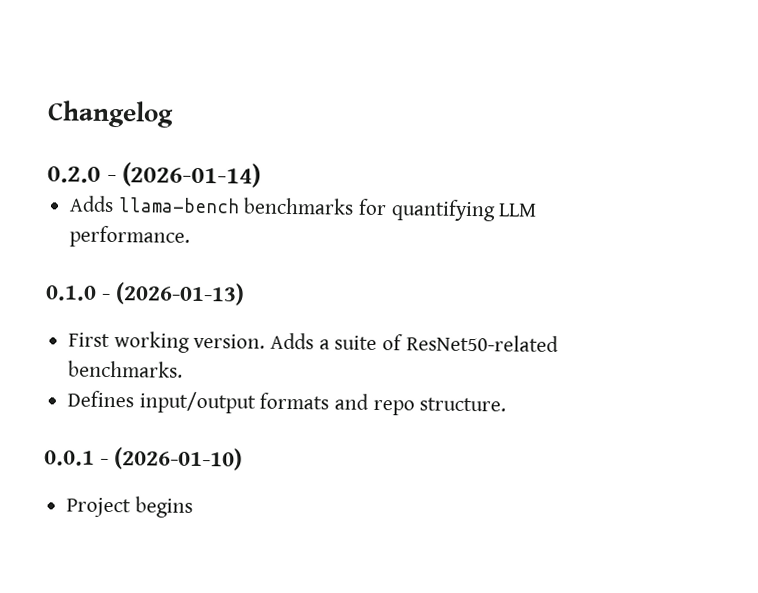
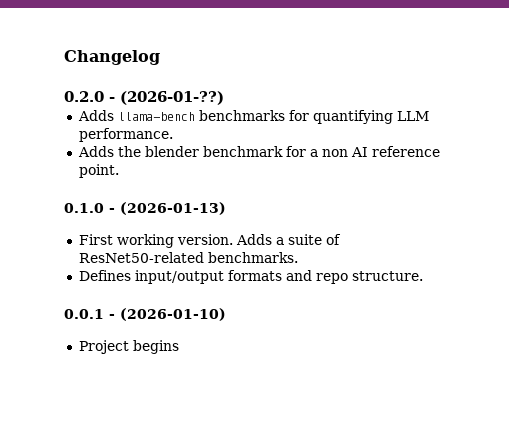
- 0.2.0 - (2026-01-14)
+ 0.2.0 - (2026-01-??)
+ Adds the blender benchmark for a non AI reference point.

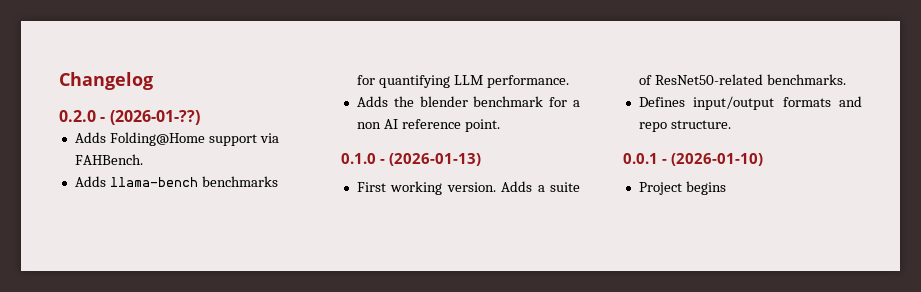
+ Adds Folding@Home support via FAHBench.

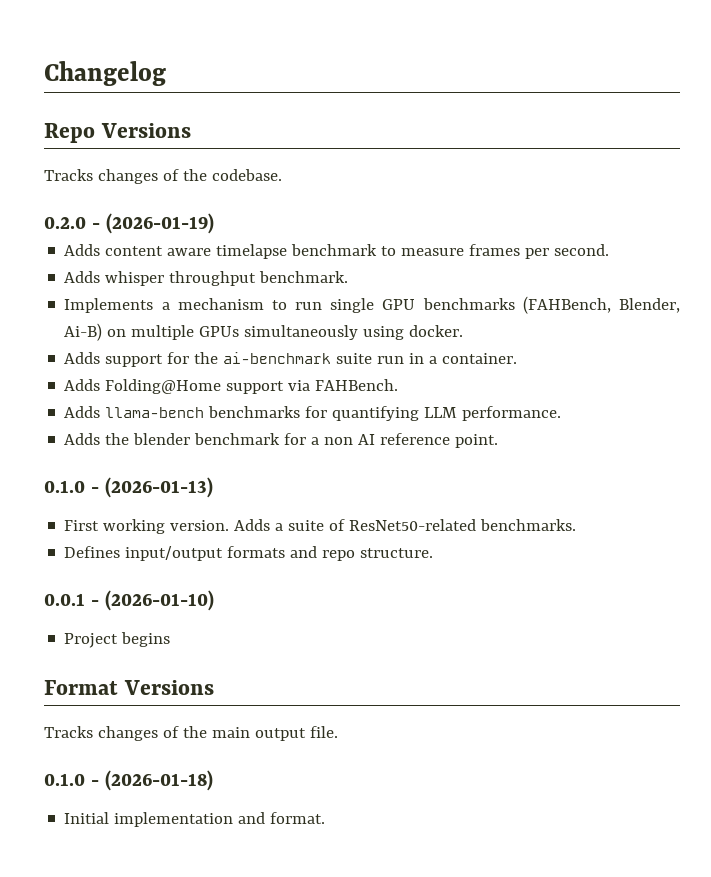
- 0.2.0 - (2026-01-??)
+ Repo Versions
+ Tracks changes of the codebase.
+ 0.2.0 - (2026-01-19)
+ Adds content aware timelapse benchmark to measure frames per second.
+ Adds whisper throughput benchmark.
+ Implements a mechanism to run single GPU benchmarks (FAHBench, Blender, Ai-B) on multiple GPUs simultaneously using docker.
+ Adds support for the ai-benchmark suite run in a container.
+ Format Versions
+ Tracks changes of the main output file.
+ 0.1.0 - (2026-01-18)
+ Initial implementation and format.

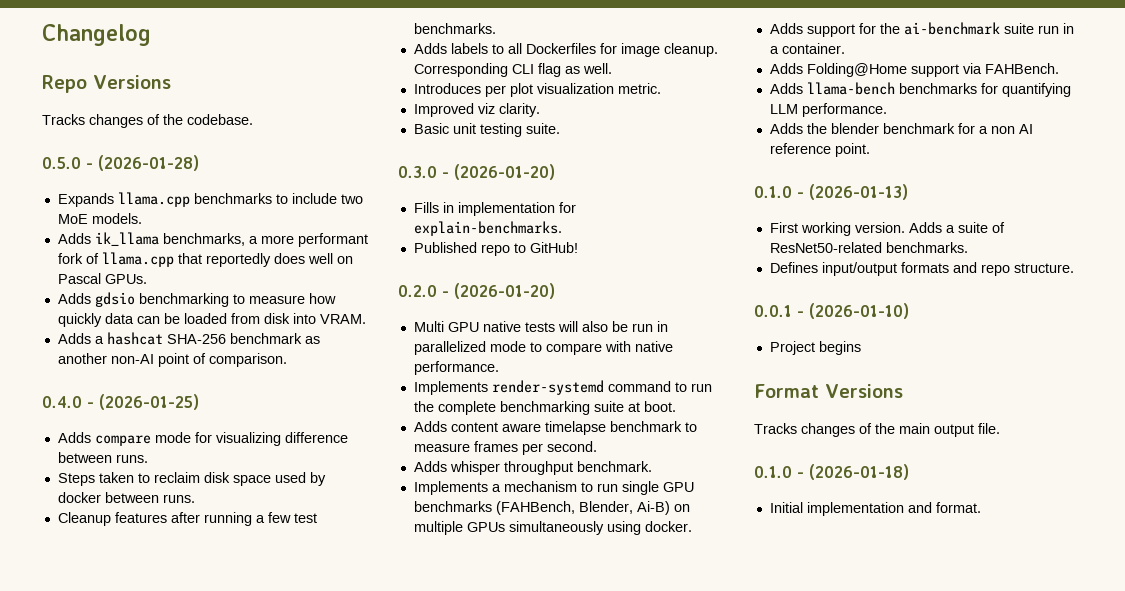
- 0.2.0 - (2026-01-19)
+ 0.5.0 - (2026-01-28)
+ Expands llama.cpp benchmarks to include two MoE models.
+ Adds ik_llama benchmarks, a more performant fork of llama.cpp that reportedly does well on Pascal GPUs.
+ Adds gdsio benchmarking to measure how quickly data can be loaded from disk into VRAM.
+ Adds a hashcat SHA-256 benchmark as another non-AI point of comparison.
+ 0.4.0 - (2026-01-25)
+ Adds compare mode for visualizing difference between runs.
+ Steps taken to reclaim disk space used by docker between runs.
+ Cleanup features after running a few test benchmarks.
+ Adds labels to all Dockerfiles for image cleanup. Corresponding CLI flag as well.
+ Introduces per plot visualization metric.
+ Improved viz clarity.
+ Basic unit testing suite.
+ 0.3.0 - (2026-01-20)
+ Fills in implementation for explain-benchmarks.
+ Published repo to GitHub!
+ 0.2.0 - (2026-01-20)
+ Multi GPU native tests will also be run in parallelized mode to compare with native performance.
+ Implements render-systemd command to run the complete benchmarking suite at boot.

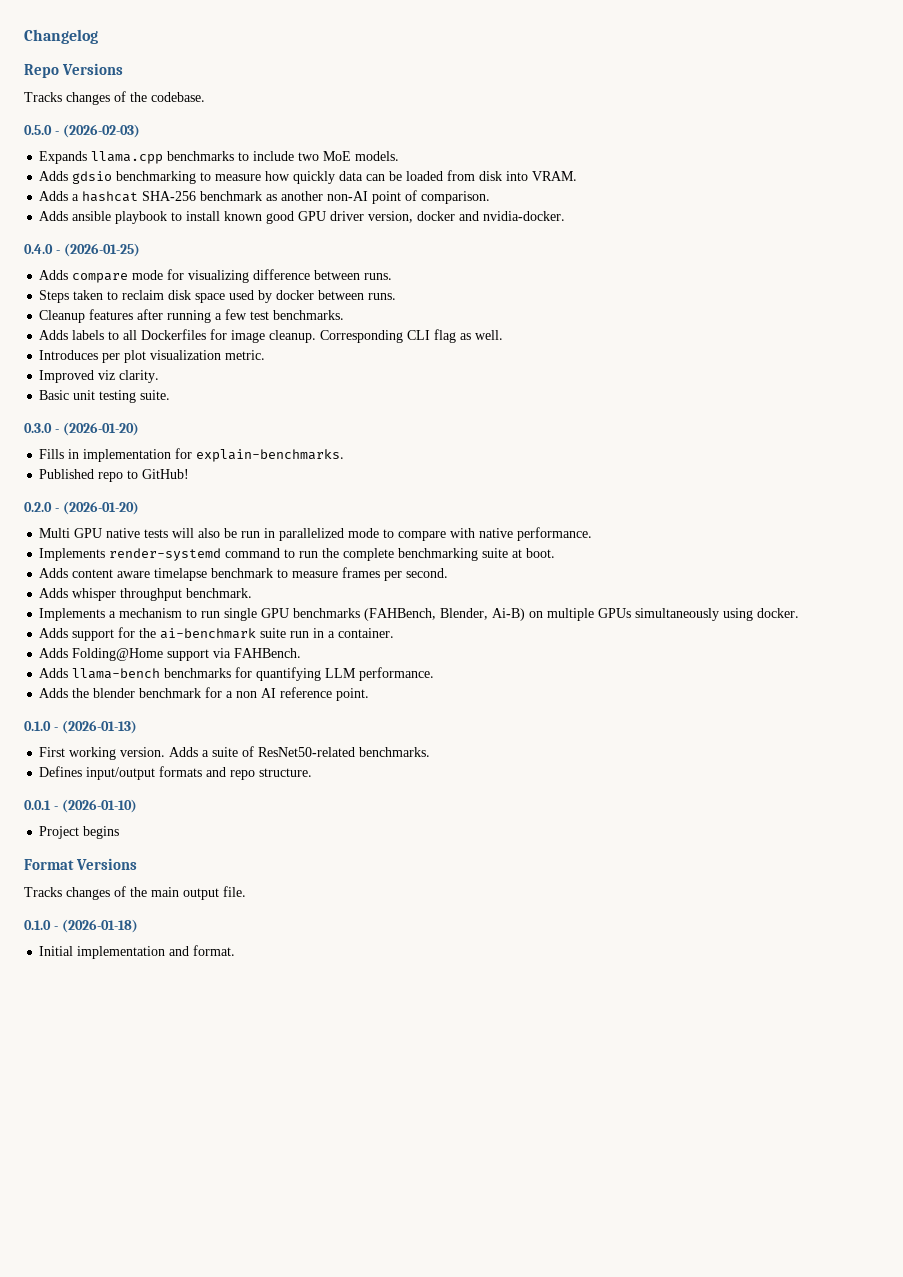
- 0.5.0 - (2026-01-28)
+ 0.5.0 - (2026-02-03)
- Adds ik_llama benchmarks, a more performant fork of llama.cpp that reportedly does well on Pascal GPUs.
+ Adds ansible playbook to install known good GPU driver version, docker and nvidia-docker.

